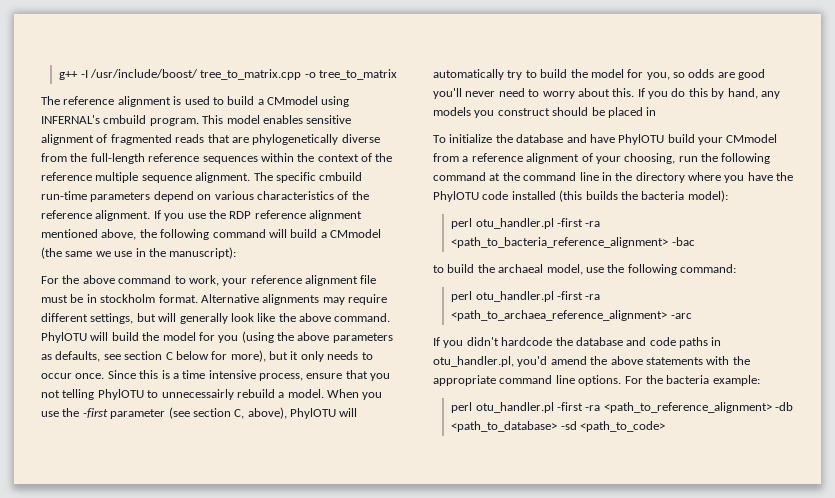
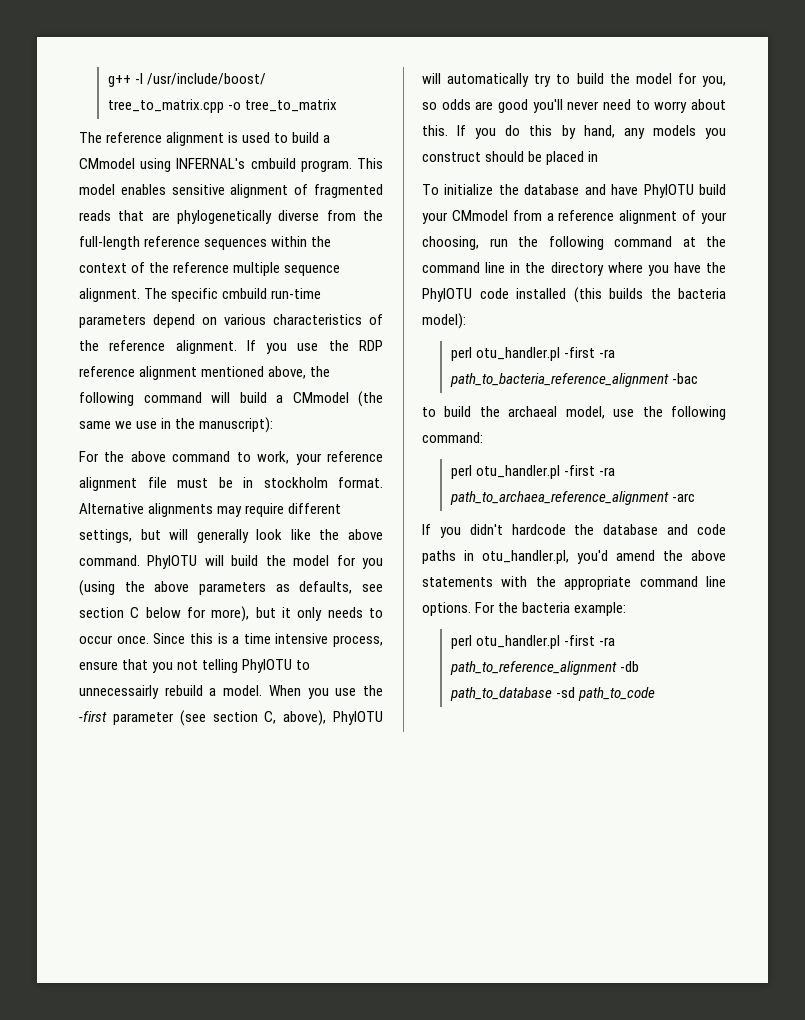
- perl otu_handler.pl -first -ra <path_to_bacteria_reference_alignment> -bac
+ perl otu_handler.pl -first -ra path_to_bacteria_reference_alignment -bac
- perl otu_handler.pl -first -ra <path_to_archaea_reference_alignment> -arc
+ perl otu_handler.pl -first -ra path_to_archaea_reference_alignment -arc
- perl otu_handler.pl -first -ra <path_to_reference_alignment> -db <path_to_database> -sd <path_to_code>
+ perl otu_handler.pl -first -ra path_to_reference_alignment -db path_to_database -sd path_to_code

